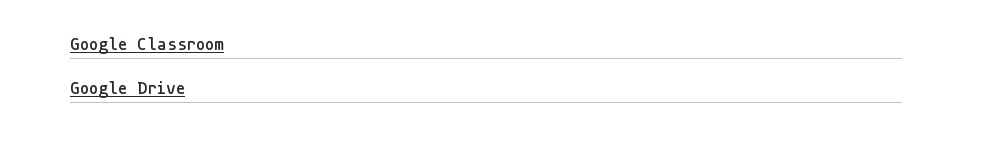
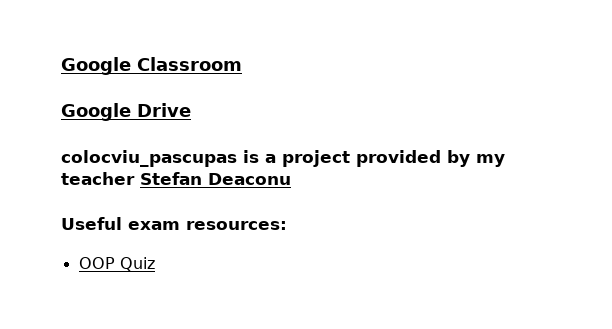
+ colocviu_pascupas is a project provided by my teacher Stefan Deaconu
+ Useful exam resources:
+ OOP Quiz

